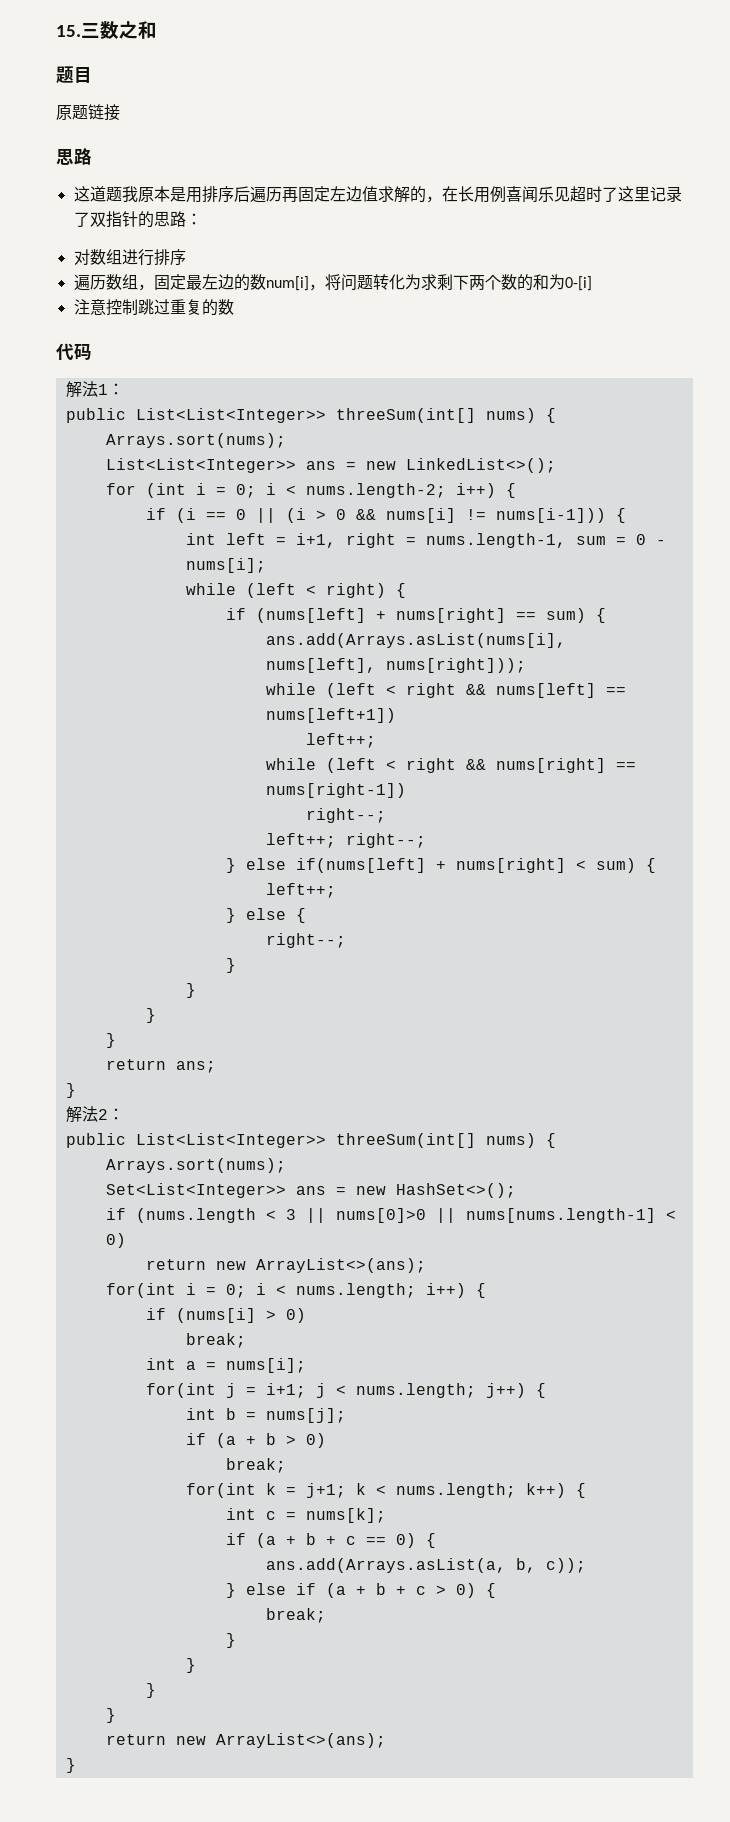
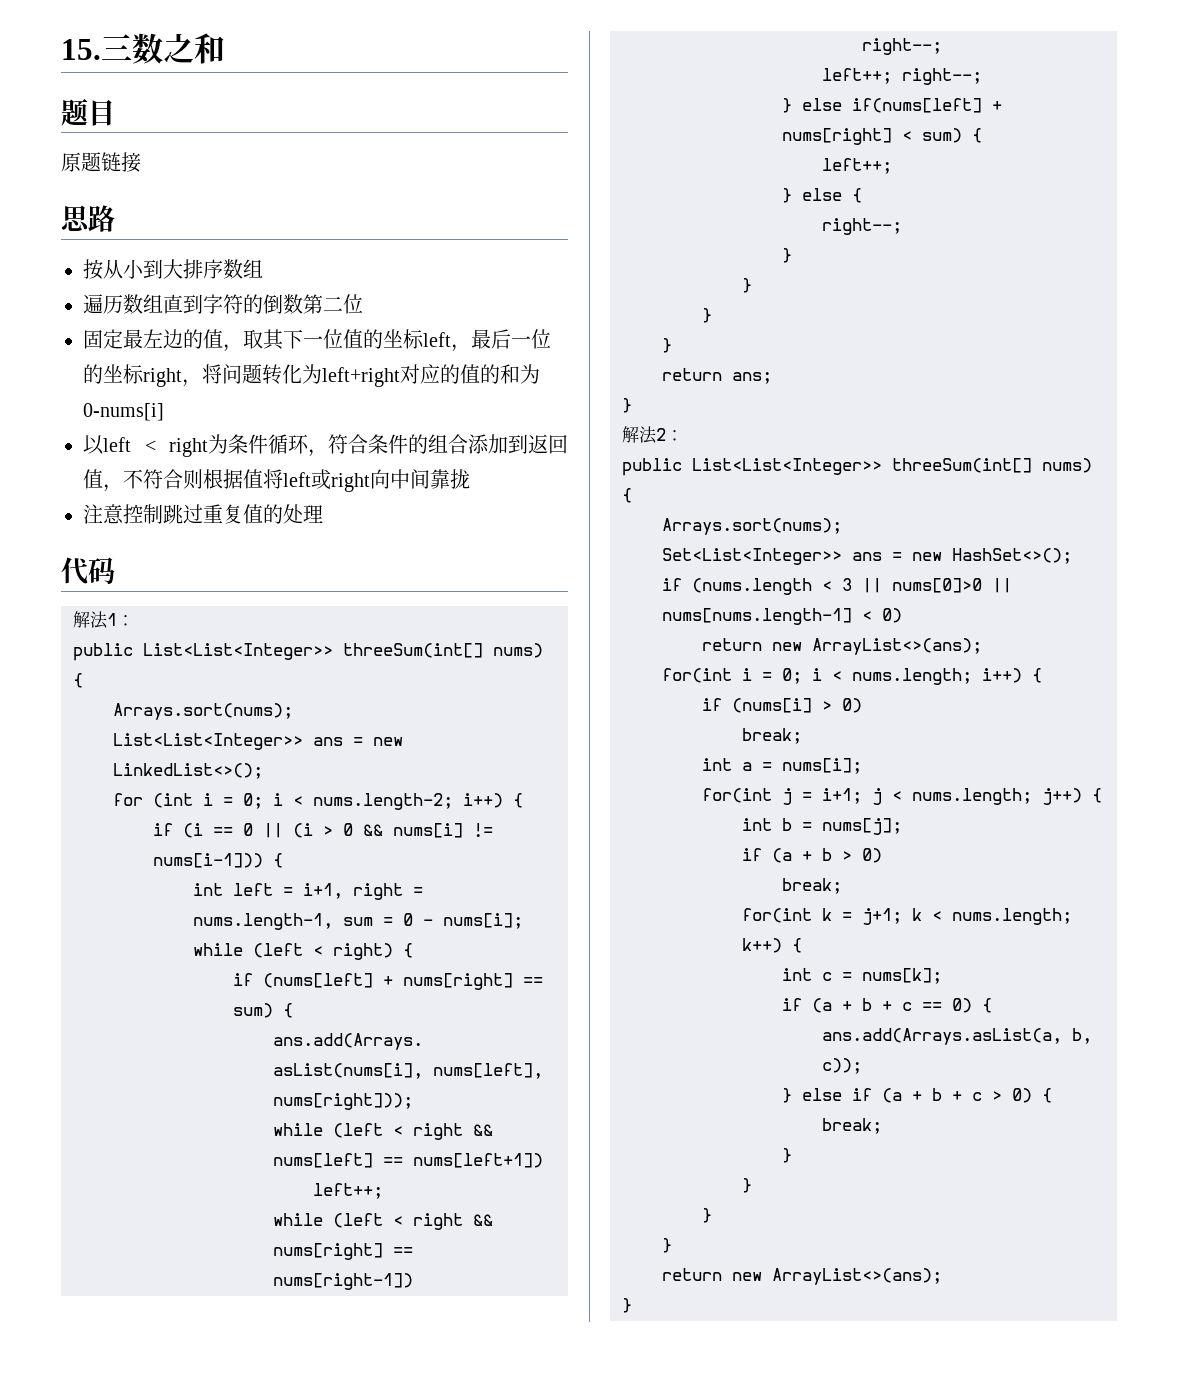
- 这道题我原本是用排序后遍历再固定左边值求解的，在长用例喜闻乐见超时了这里记录了双指针的思路：
- 对数组进行排序
+ 按从小到大排序数组
- 遍历数组，固定最左边的数num[i]，将问题转化为求剩下两个数的和为0-[i]
+ 遍历数组直到字符的倒数第二位
+ 固定最左边的值，取其下一位值的坐标left，最后一位的坐标right，将问题转化为left+right对应的值的和为0-nums[i]
+ 以left < right为条件循环，符合条件的组合添加到返回值，不符合则根据值将left或right向中间靠拢
- 注意控制跳过重复的数
+ 注意控制跳过重复值的处理

